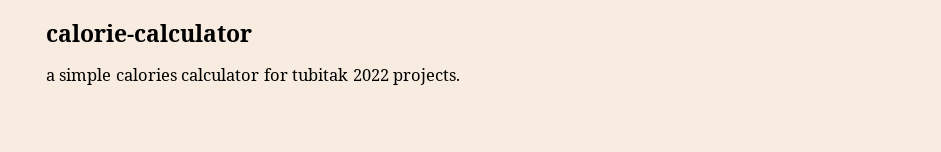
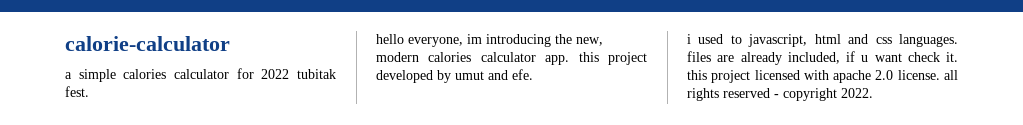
- a simple calories calculator for tubitak 2022 projects.
+ a simple calories calculator for 2022 tubitak fest.
+ hello everyone, im introducing the new, modern calories calculator app. this project developed by umut and efe.
+ i used to javascript, html and css languages. files are already included, if u want check it. this project licensed with apache 2.0 license. all rights reserved - copyright 2022.

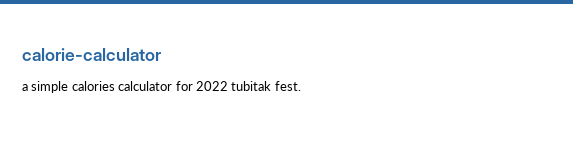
- hello everyone, im introducing the new, modern calories calculator app. this project developed by umut and efe.
- i used to javascript, html and css languages. files are already included, if u want check it. this project licensed with apache 2.0 license. all rights reserved - copyright 2022.

